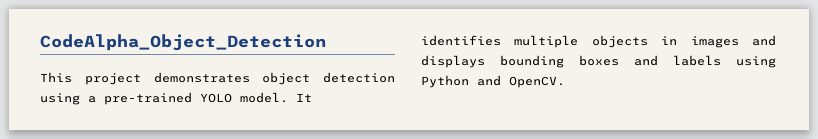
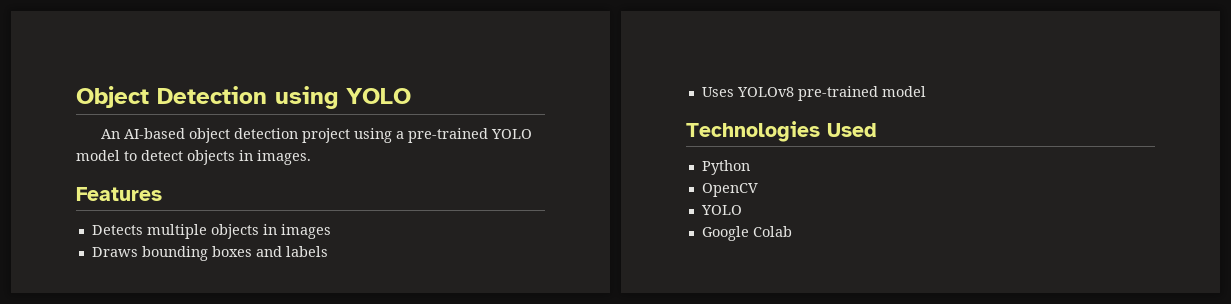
- CodeAlpha_Object_Detection
- This project demonstrates object detection using a pre-trained YOLO model. It identifies multiple objects in images and displays bounding boxes and labels using Python and OpenCV.
+ Object Detection using YOLO
+ An AI-based object detection project using a pre-trained YOLO model to detect objects in images.
+ Features
+ Detects multiple objects in images
+ Draws bounding boxes and labels
+ Uses YOLOv8 pre-trained model
+ Technologies Used
+ Python
+ OpenCV
+ YOLO
+ Google Colab

